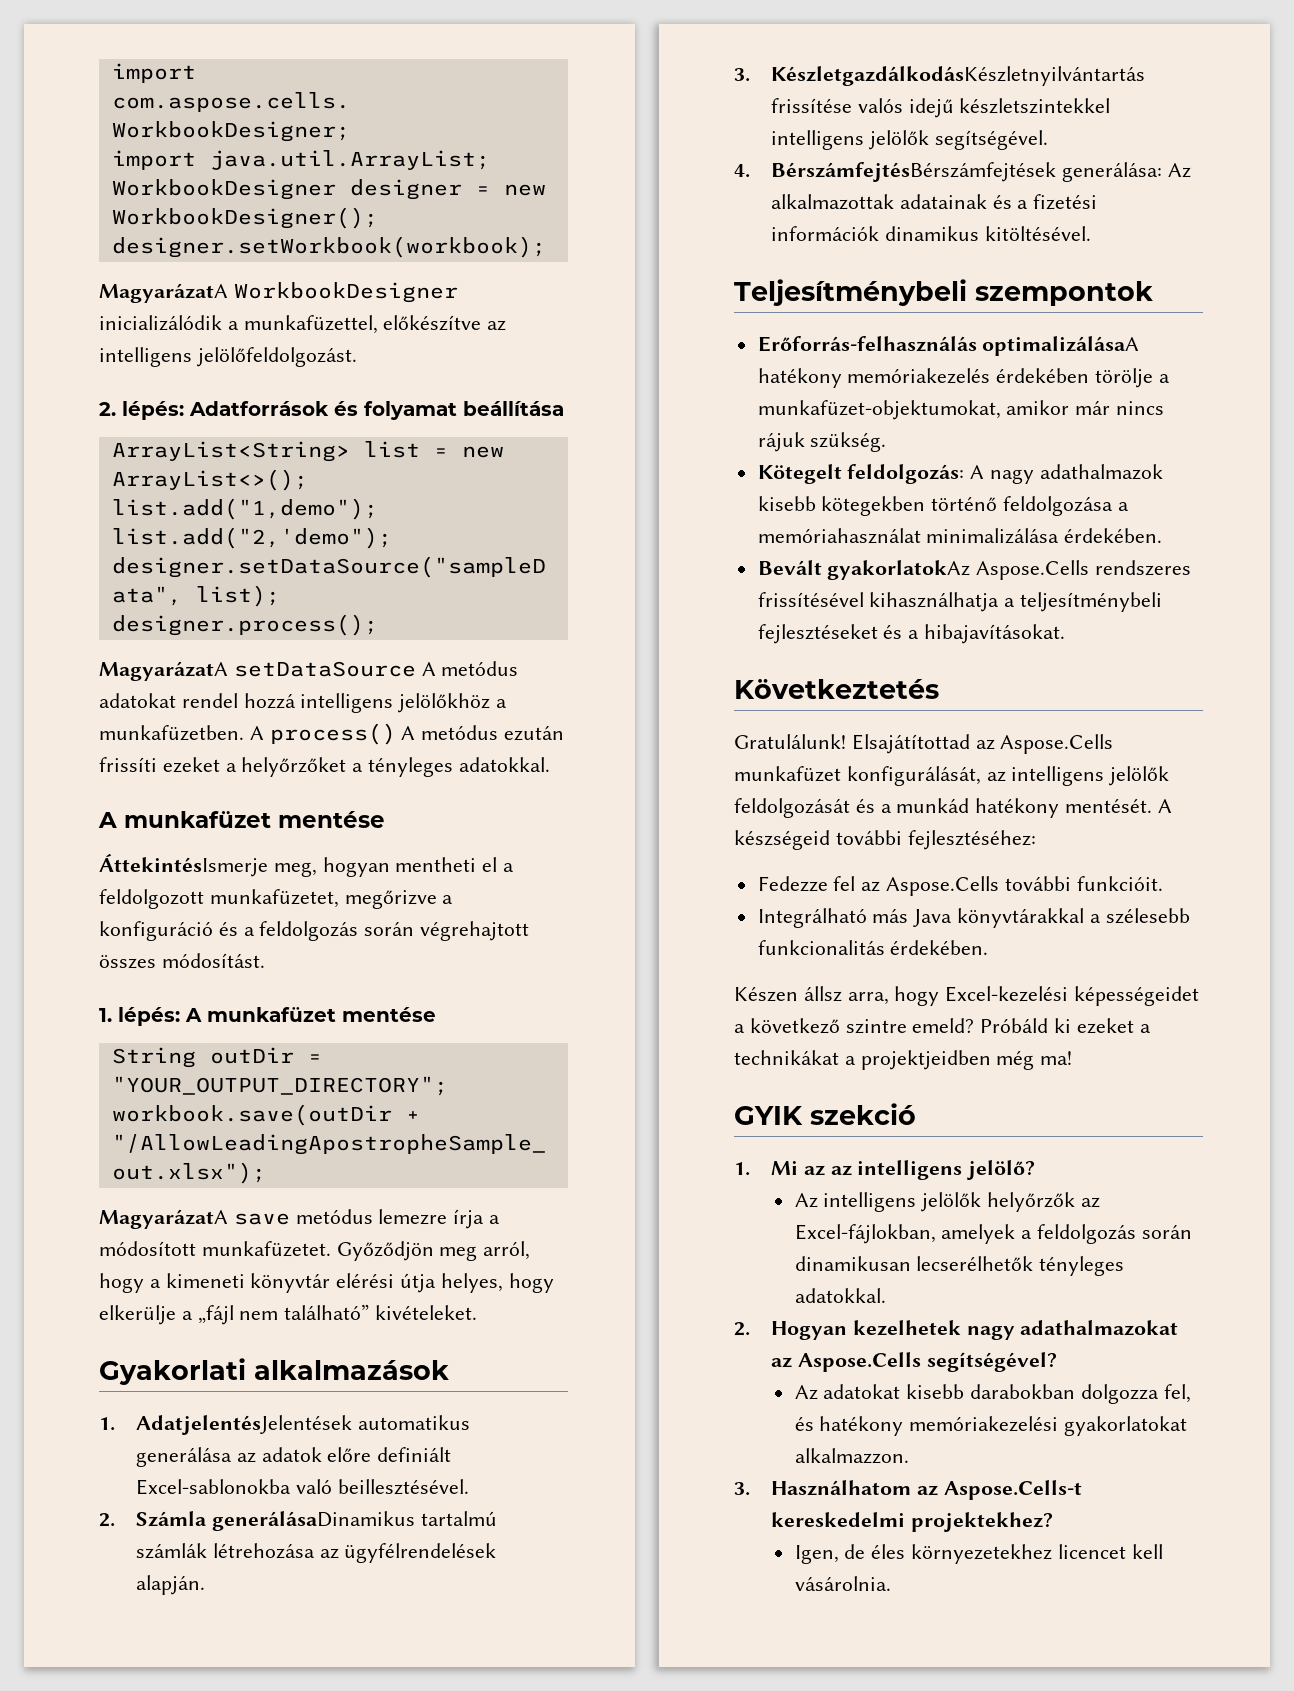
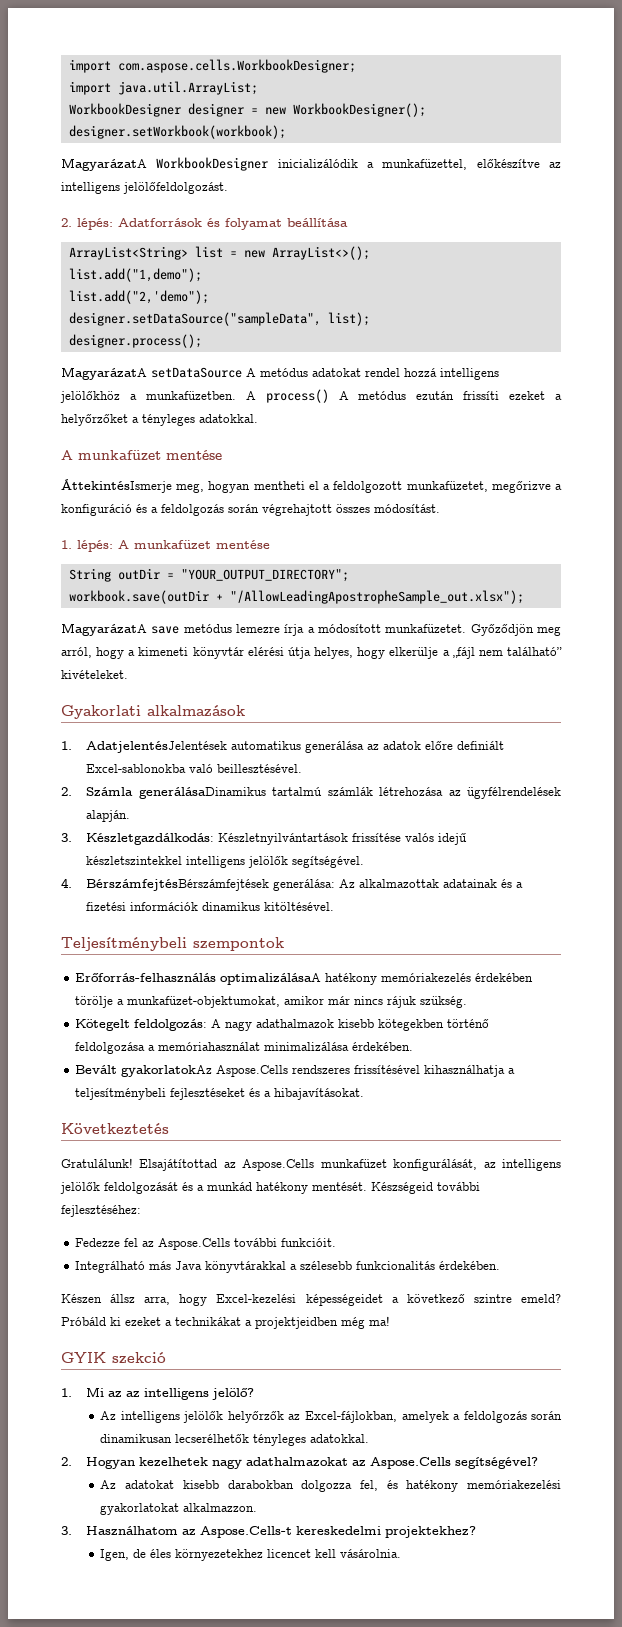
- 3. KészletgazdálkodásKészletnyilvántartás frissítése valós idejű készletszintekkel intelligens jelölők segítségével.
+ 3. Készletgazdálkodás: Készletnyilvántartások frissítése valós idejű készletszintekkel intelligens jelölők segítségével.
- A készségeid további fejlesztéséhez:
+ Készségeid további fejlesztéséhez:

